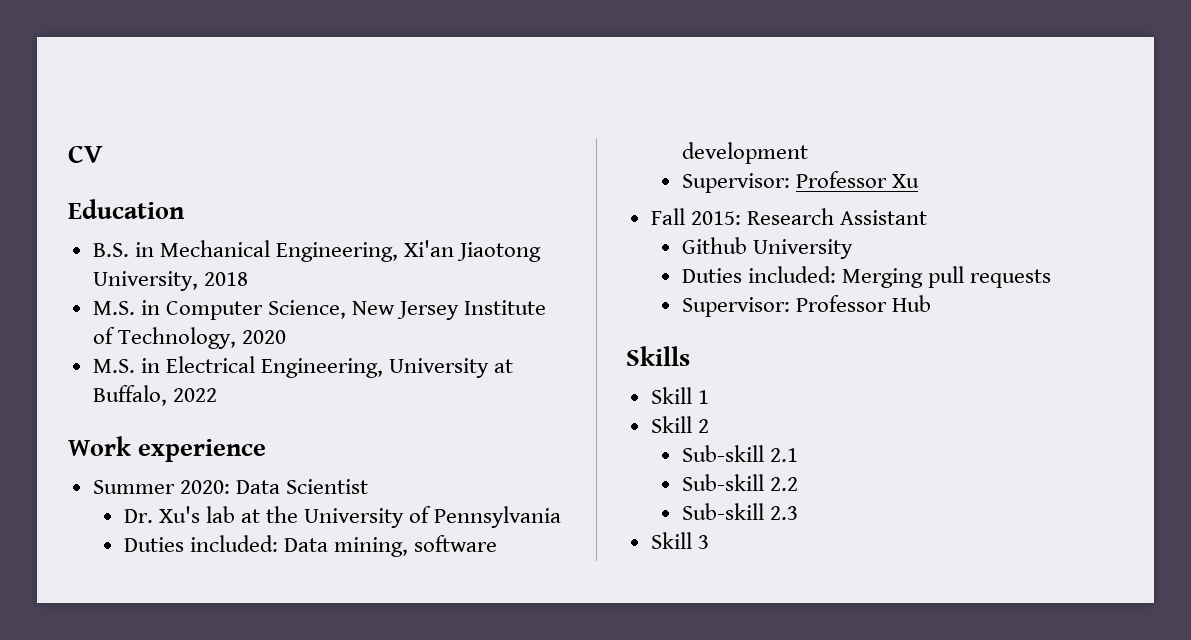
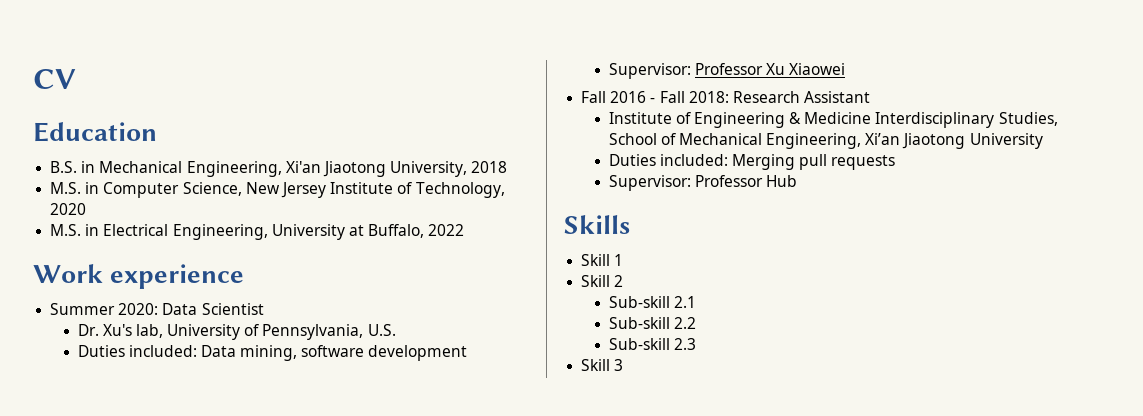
- Dr. Xu's lab at the University of Pennsylvania
+ Dr. Xu's lab, University of Pennsylvania, U.S.
- Supervisor: Professor Xu
- Fall 2015: Research Assistant
- Github University
+ Supervisor: Professor Xu Xiaowei
+ Fall 2016 - Fall 2018: Research Assistant
+ Institute of Engineering & Medicine Interdisciplinary Studies, School of Mechanical Engineering, Xi’an Jiaotong University

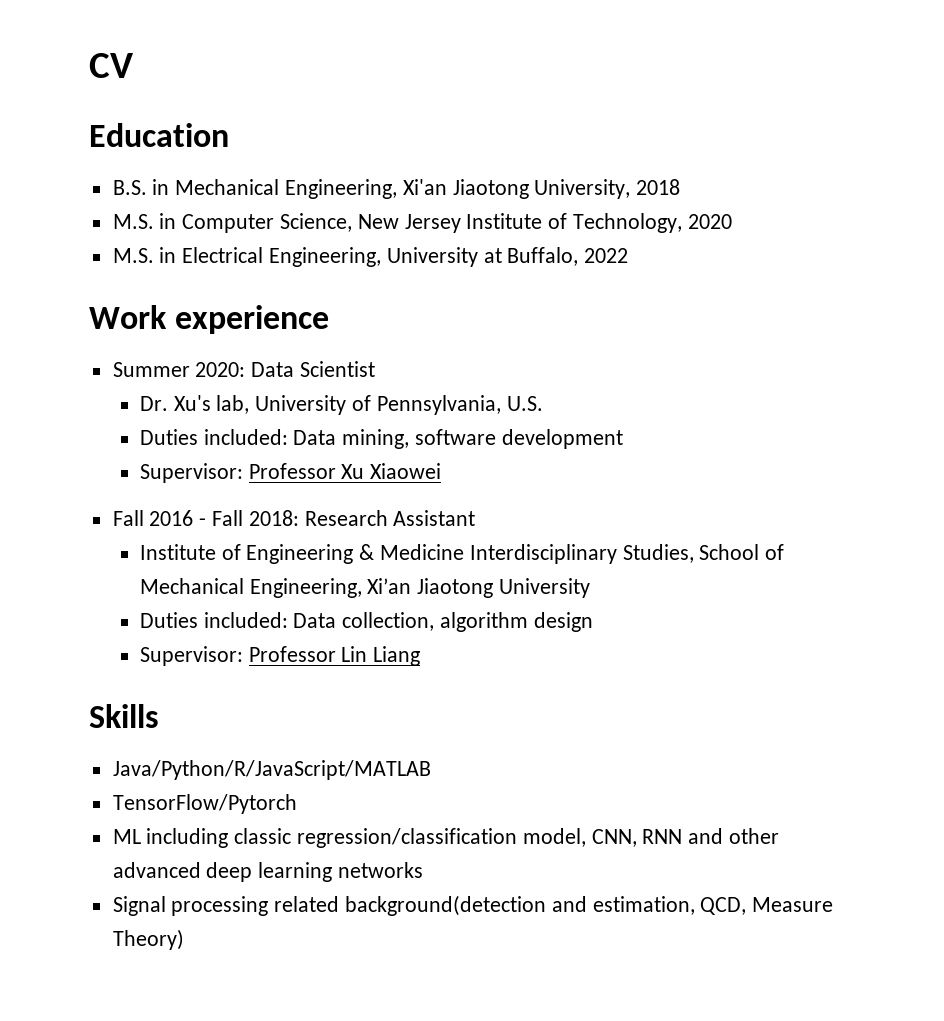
- Duties included: Merging pull requests
- Supervisor: Professor Hub
+ Duties included: Data collection, algorithm design
+ Supervisor: Professor Lin Liang
- Skill 1
- Skill 2
- Sub-skill 2.1
- Sub-skill 2.2
- Sub-skill 2.3
- Skill 3
+ Java/Python/R/JavaScript/MATLAB
+ TensorFlow/Pytorch
+ ML including classic regression/classification model, CNN, RNN and other advanced deep learning networks
+ Signal processing related background(detection and estimation, QCD, Measure Theory)

